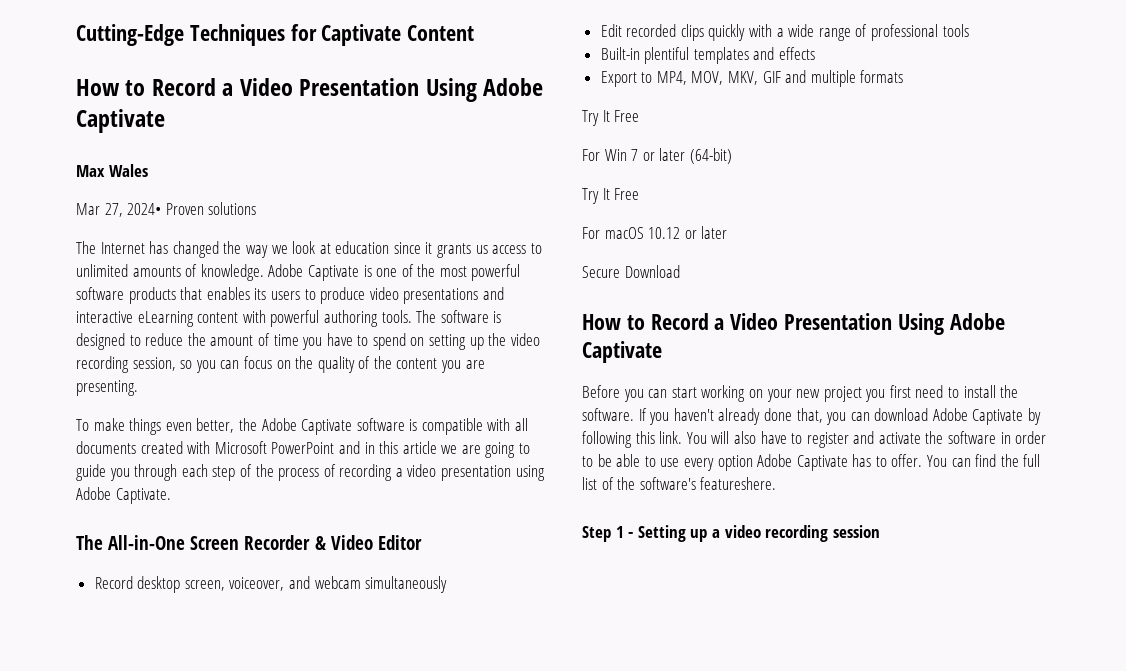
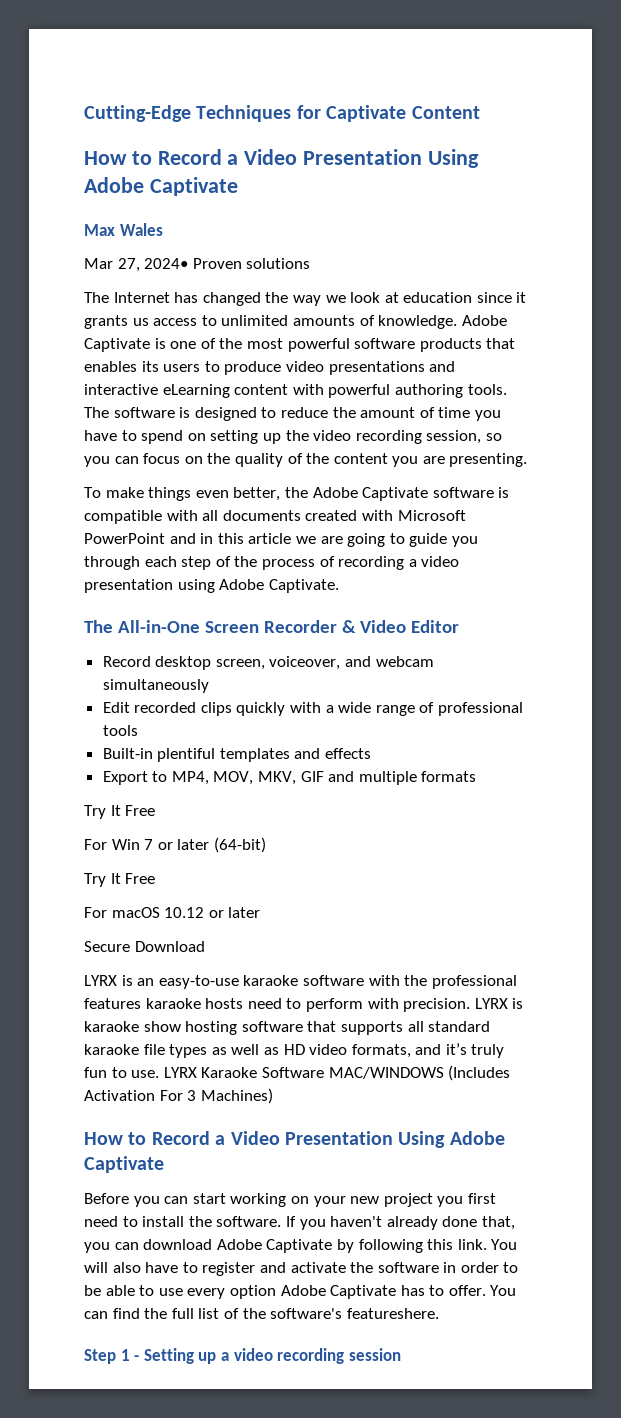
+ LYRX is an easy-to-use karaoke software with the professional features karaoke hosts need to perform with precision. LYRX is karaoke show hosting software that supports all standard karaoke file types as well as HD video formats, and it’s truly fun to use. LYRX Karaoke Software MAC/WINDOWS (Includes Activation For 3 Machines)

